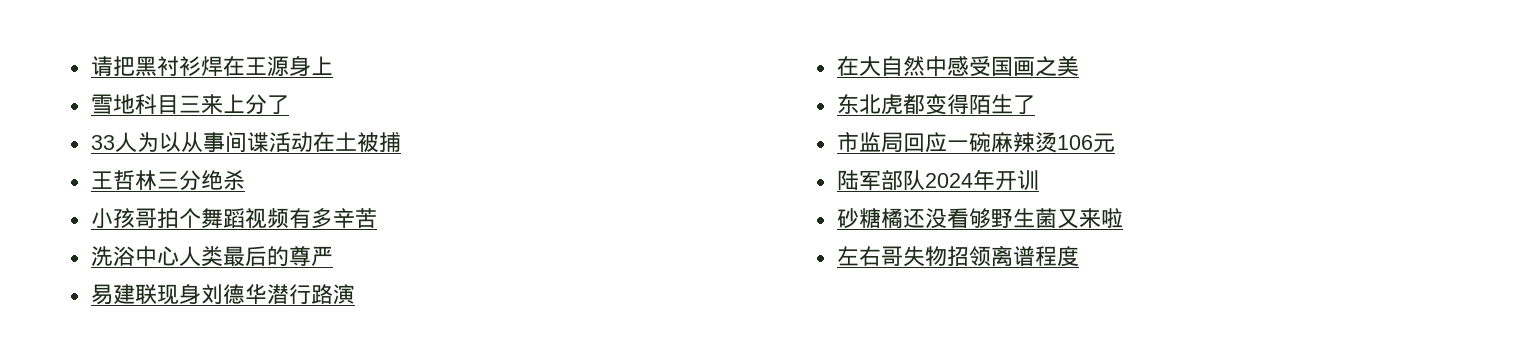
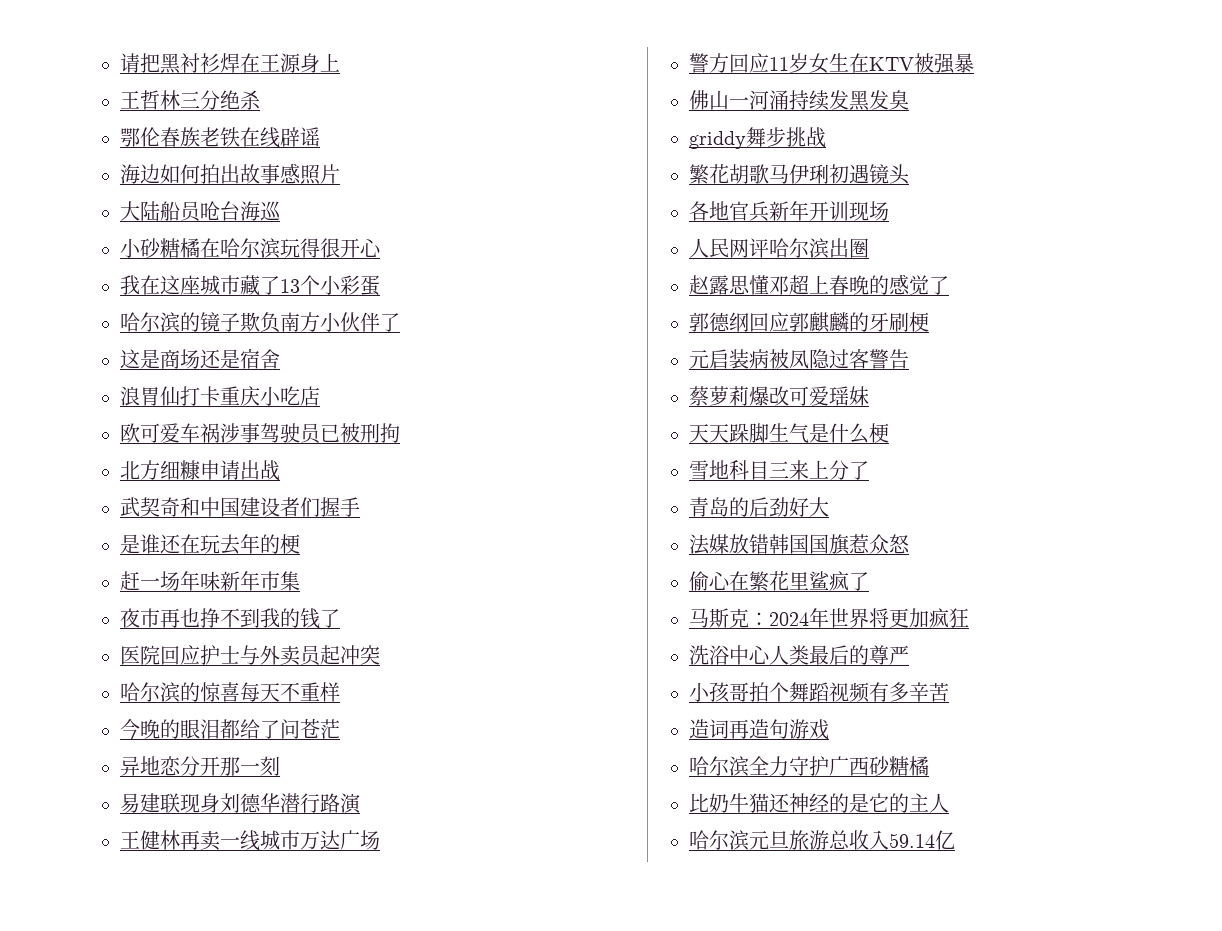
+ 王哲林三分绝杀
+ 鄂伦春族老铁在线辟谣
+ 海边如何拍出故事感照片
+ 大陆船员呛台海巡
+ 小砂糖橘在哈尔滨玩得很开心
+ 我在这座城市藏了13个小彩蛋
+ 哈尔滨的镜子欺负南方小伙伴了
+ 这是商场还是宿舍
+ 浪胃仙打卡重庆小吃店
+ 欧可爱车祸涉事驾驶员已被刑拘
+ 北方细糠申请出战
+ 武契奇和中国建设者们握手
+ 是谁还在玩去年的梗
+ 赶一场年味新年市集
+ 夜市再也挣不到我的钱了
+ 医院回应护士与外卖员起冲突
+ 哈尔滨的惊喜每天不重样
+ 今晚的眼泪都给了问苍茫
+ 异地恋分开那一刻
+ 易建联现身刘德华潜行路演
+ 王健林再卖一线城市万达广场
+ 警方回应11岁女生在KTV被强暴
+ 佛山一河涌持续发黑发臭
+ griddy舞步挑战
+ 繁花胡歌马伊琍初遇镜头
+ 各地官兵新年开训现场
+ 人民网评哈尔滨出圈
+ 赵露思懂邓超上春晚的感觉了
+ 郭德纲回应郭麒麟的牙刷梗
+ 元启装病被凤隐过客警告
+ 蔡萝莉爆改可爱瑶妹
+ 天天跺脚生气是什么梗
- 33人为以从事间谍活动在土被捕
- 王哲林三分绝杀
+ 青岛的后劲好大
+ 法媒放错韩国国旗惹众怒
+ 偷心在繁花里鲨疯了
+ 马斯克：2024年世界将更加疯狂
+ 洗浴中心人类最后的尊严
- 洗浴中心人类最后的尊严
- 易建联现身刘德华潜行路演
- 在大自然中感受国画之美
- 东北虎都变得陌生了
- 市监局回应一碗麻辣烫106元
- 陆军部队2024年开训
- 砂糖橘还没看够野生菌又来啦
- 左右哥失物招领离谱程度
+ 造词再造句游戏
+ 哈尔滨全力守护广西砂糖橘
+ 比奶牛猫还神经的是它的主人
+ 哈尔滨元旦旅游总收入59.14亿

